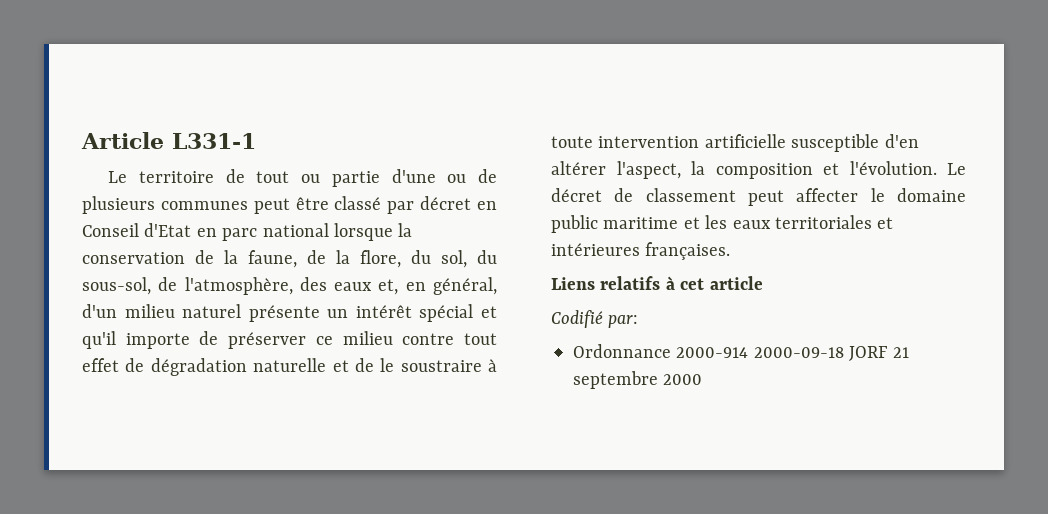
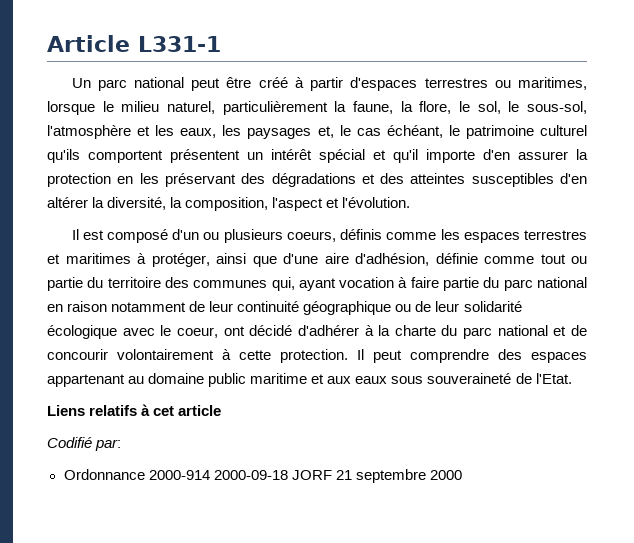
- Le territoire de tout ou partie d'une ou de plusieurs communes peut être classé par décret en Conseil d'Etat en parc national lorsque la conservation de la faune, de la flore, du sol, du sous-sol, de l'atmosphère, des eaux et, en général, d'un milieu naturel présente un intérêt spécial et qu'il importe de préserver ce milieu contre tout effet de dégradation naturelle et de le soustraire à toute intervention artificielle susceptible d'en altérer l'aspect, la composition et l'évolution. Le décret de classement peut affecter le domaine public maritime et les eaux territoriales et intérieures françaises.
+ Un parc national peut être créé à partir d'espaces terrestres ou maritimes, lorsque le milieu naturel, particulièrement la faune, la flore, le sol, le sous-sol, l'atmosphère et les eaux, les paysages et, le cas échéant, le patrimoine culturel qu'ils comportent présentent un intérêt spécial et qu'il importe d'en assurer la protection en les préservant des dégradations et des atteintes susceptibles d'en altérer la diversité, la composition, l'aspect et l'évolution.
+ Il est composé d'un ou plusieurs coeurs, définis comme les espaces terrestres et maritimes à protéger, ainsi que d'une aire d'adhésion, définie comme tout ou partie du territoire des communes qui, ayant vocation à faire partie du parc national en raison notamment de leur continuité géographique ou de leur solidarité écologique avec le coeur, ont décidé d'adhérer à la charte du parc national et de concourir volontairement à cette protection. Il peut comprendre des espaces appartenant au domaine public maritime et aux eaux sous souveraineté de l'Etat.

